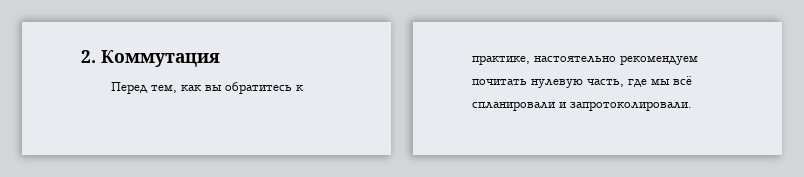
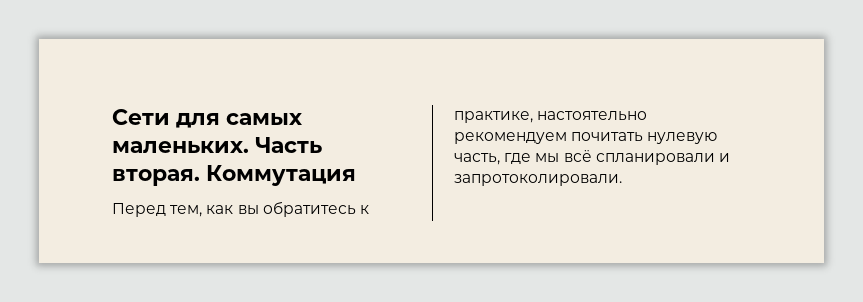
- 2. Коммутация
+ Сети для самых маленьких. Часть вторая. Коммутация

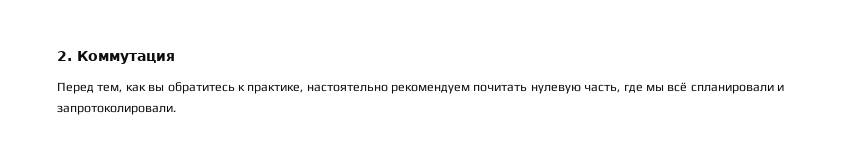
- Сети для самых маленьких. Часть вторая. Коммутация
+ 2. Коммутация

